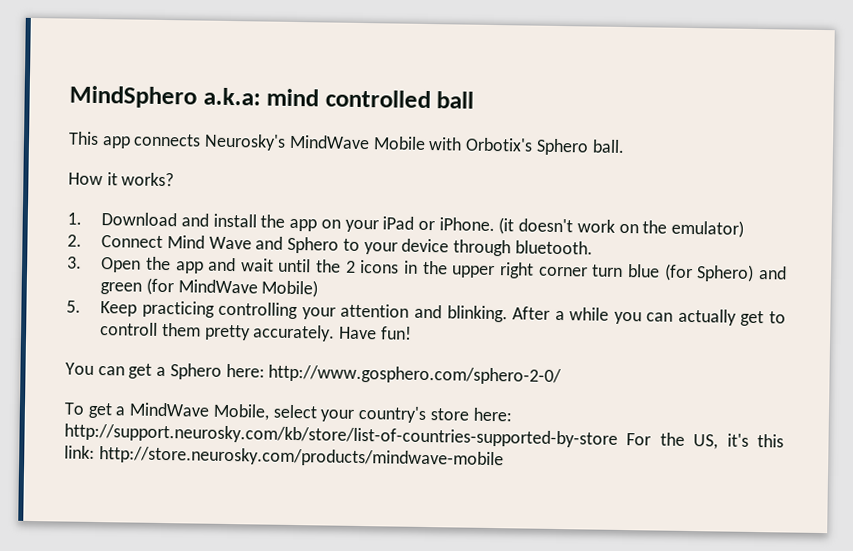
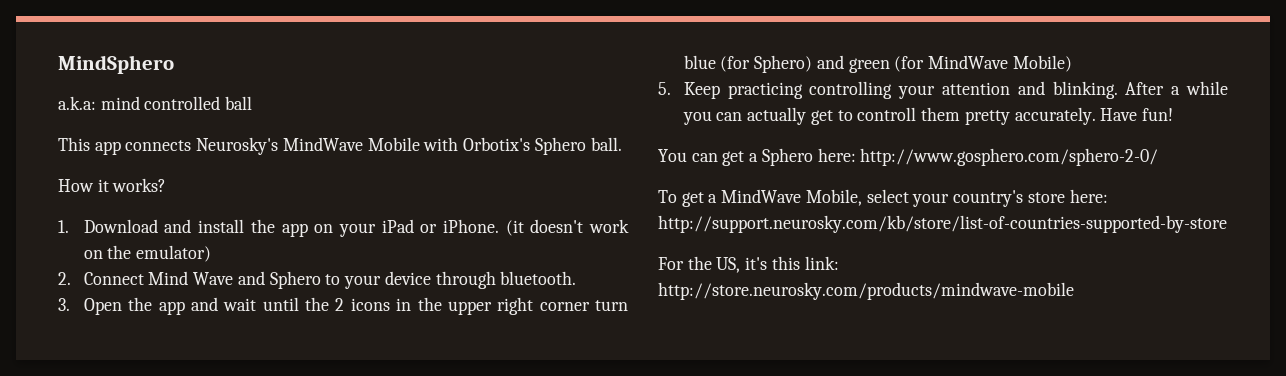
- MindSphero a.k.a: mind controlled ball
+ MindSphero
+ a.k.a: mind controlled ball
- To get a MindWave Mobile, select your country's store here: http://support.neurosky.com/kb/store/list-of-countries-supported-by-store For the US, it's this link: http://store.neurosky.com/products/mindwave-mobile
+ To get a MindWave Mobile, select your country's store here: http://support.neurosky.com/kb/store/list-of-countries-supported-by-store
+ For the US, it's this link: http://store.neurosky.com/products/mindwave-mobile

